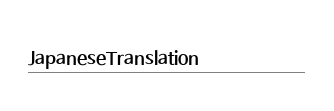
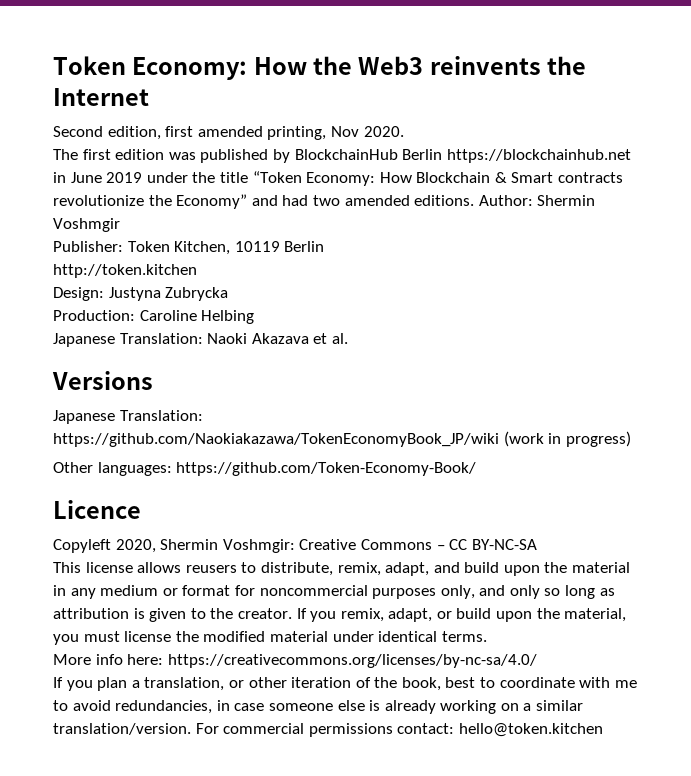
- JapaneseTranslation
+ Token Economy: How the Web3 reinvents the Internet
+ Second edition, first amended printing, Nov 2020.
+ The first edition was published by BlockchainHub Berlin https://blockchainhub.net in June 2019 under the title “Token Economy: How Blockchain & Smart contracts revolutionize the Economy” and had two amended editions. Author: Shermin Voshmgir
+ Publisher: Token Kitchen, 10119 Berlin
+ http://token.kitchen
+ Design: Justyna Zubrycka
+ Production: Caroline Helbing
+ Japanese Translation: Naoki Akazava et al.
+ Versions
+ Japanese Translation: https://github.com/Naokiakazawa/TokenEconomyBook_JP/wiki (work in progress)
+ Other languages: https://github.com/Token-Economy-Book/
+ Licence
+ Copyleft 2020, Shermin Voshmgir: Creative Commons – CC BY-NC-SA
+ This license allows reusers to distribute, remix, adapt, and build upon the material in any medium or format for noncommercial purposes only, and only so long as attribution is given to the creator. If you remix, adapt, or build upon the material, you must license the modified material under identical terms.
+ More info here: https://creativecommons.org/licenses/by-nc-sa/4.0/
+ If you plan a translation, or other iteration of the book, best to coordinate with me to avoid redundancies, in case someone else is already working on a similar translation/version. For commercial permissions contact: hello@token.kitchen

